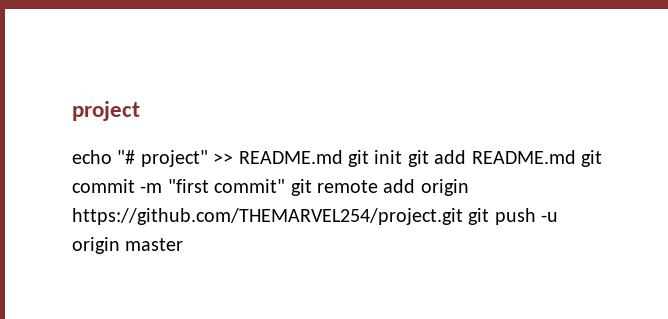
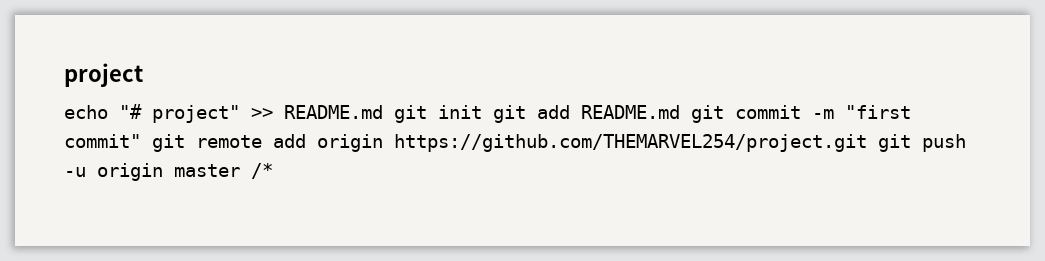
- echo "# project" >> README.md git init git add README.md git commit -m "first commit" git remote add origin https://github.com/THEMARVEL254/project.git git push -u origin master
+ echo "# project" >> README.md git init git add README.md git commit -m "first commit" git remote add origin https://github.com/THEMARVEL254/project.git git push -u origin master /*

